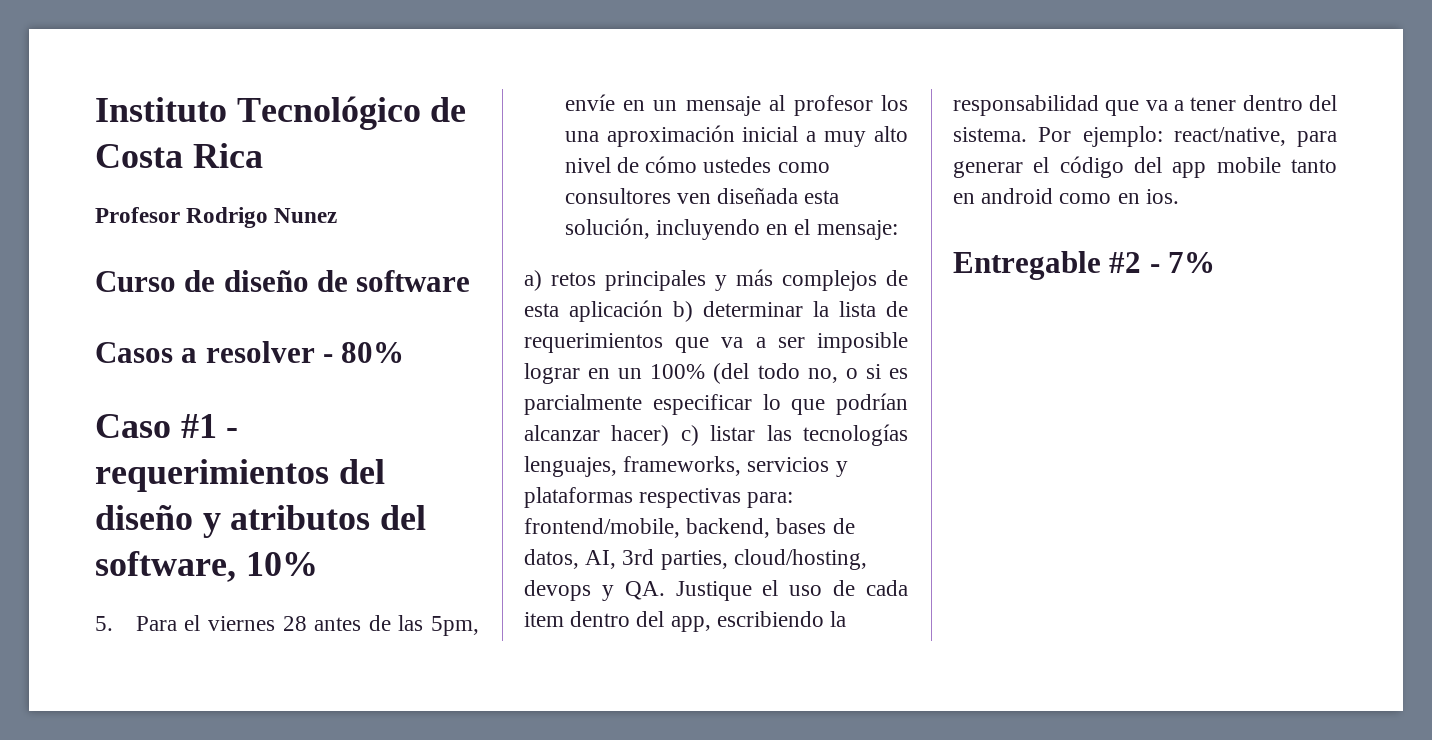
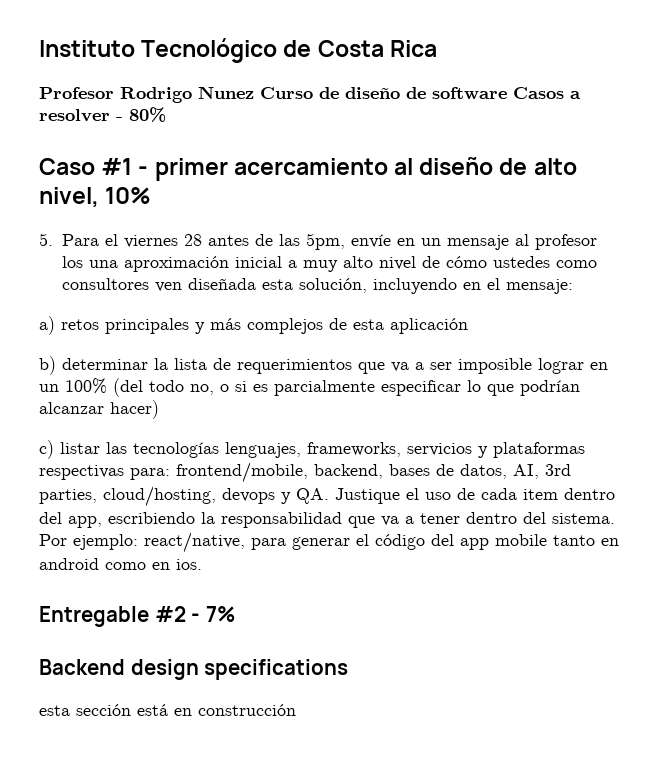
- Profesor Rodrigo Nunez
- Curso de diseño de software
- Casos a resolver - 80%
+ Profesor Rodrigo Nunez Curso de diseño de software Casos a resolver - 80%
- Caso #1 - requerimientos del diseño y atributos del software, 10%
+ Caso #1 - primer acercamiento al diseño de alto nivel, 10%
- a) retos principales y más complejos de esta aplicación b) determinar la lista de requerimientos que va a ser imposible lograr en un 100% (del todo no, o si es parcialmente especificar lo que podrían alcanzar hacer) c) listar las tecnologías lenguajes, frameworks, servicios y plataformas respectivas para:
+ a) retos principales y más complejos de esta aplicación
+ b) determinar la lista de requerimientos que va a ser imposible lograr en un 100% (del todo no, o si es parcialmente especificar lo que podrían alcanzar hacer)
+ c) listar las tecnologías lenguajes, frameworks, servicios y plataformas respectivas para:
+ Backend design specifications
+ esta sección está en construcción

